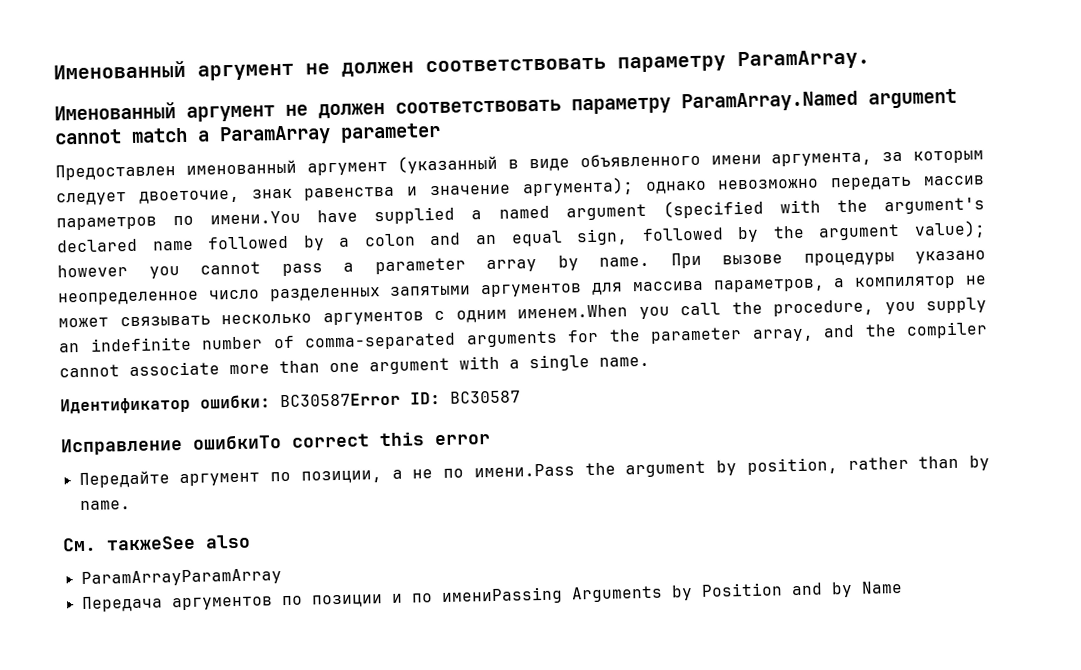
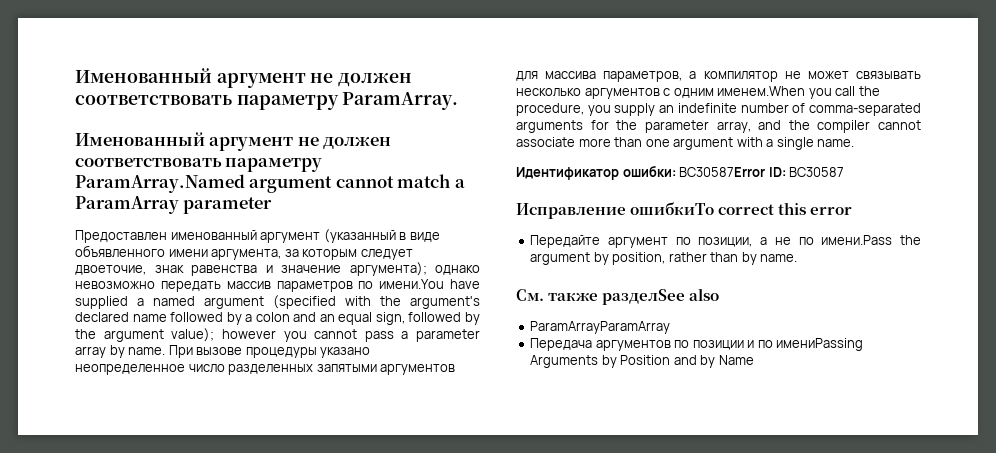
- См. такжеSee also
+ См. также разделSee also

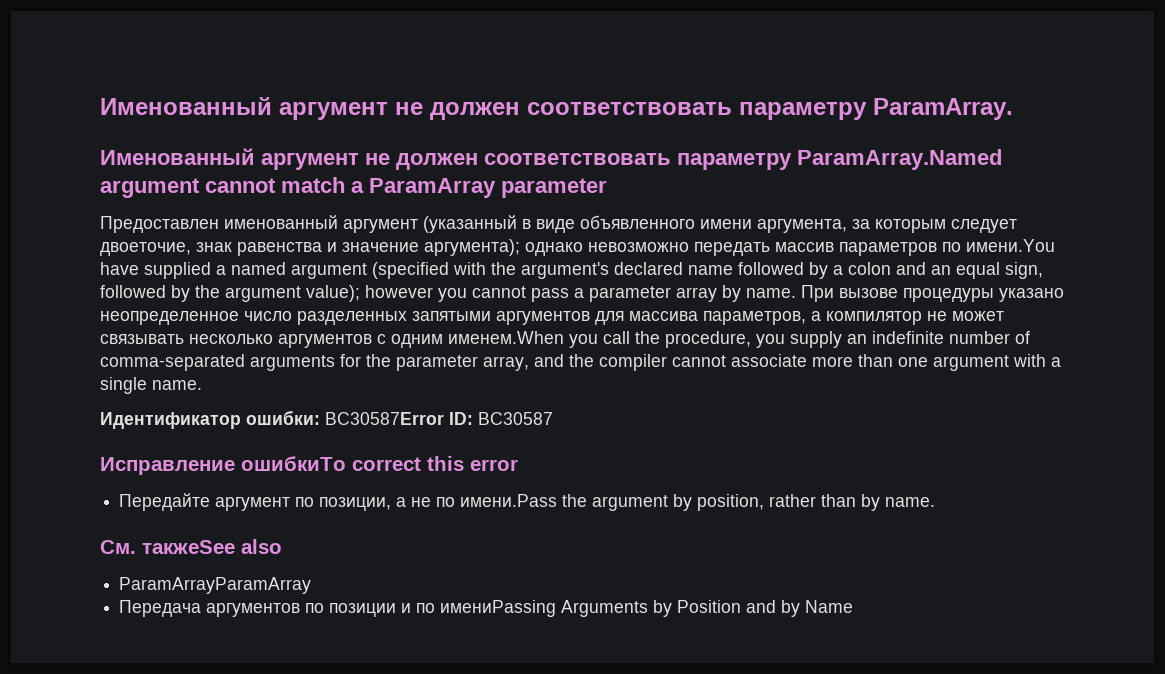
- См. также разделSee also
+ См. такжеSee also

